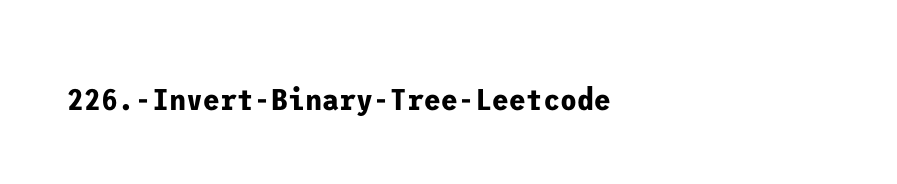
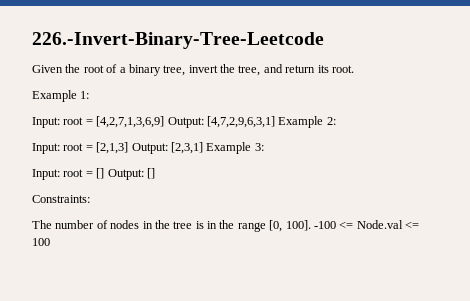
+ Given the root of a binary tree, invert the tree, and return its root.
+ Example 1:
+ Input: root = [4,2,7,1,3,6,9] Output: [4,7,2,9,6,3,1] Example 2:
+ Input: root = [2,1,3] Output: [2,3,1] Example 3:
+ Input: root = [] Output: []
+ Constraints:
+ The number of nodes in the tree is in the range [0, 100]. -100 <= Node.val <= 100

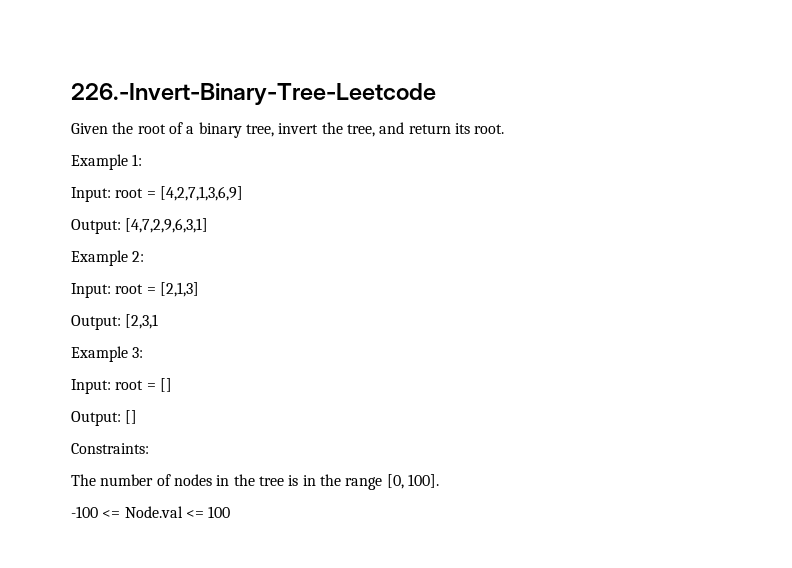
- Input: root = [4,2,7,1,3,6,9] Output: [4,7,2,9,6,3,1] Example 2:
+ Input: root = [4,2,7,1,3,6,9]
+ Output: [4,7,2,9,6,3,1]
+ Example 2:
- Input: root = [2,1,3] Output: [2,3,1] Example 3:
+ Input: root = [2,1,3]
+ Output: [2,3,1
+ Example 3:
- Input: root = [] Output: []
+ Input: root = []
+ Output: []
- The number of nodes in the tree is in the range [0, 100]. -100 <= Node.val <= 100
+ The number of nodes in the tree is in the range [0, 100].
+ -100 <= Node.val <= 100

